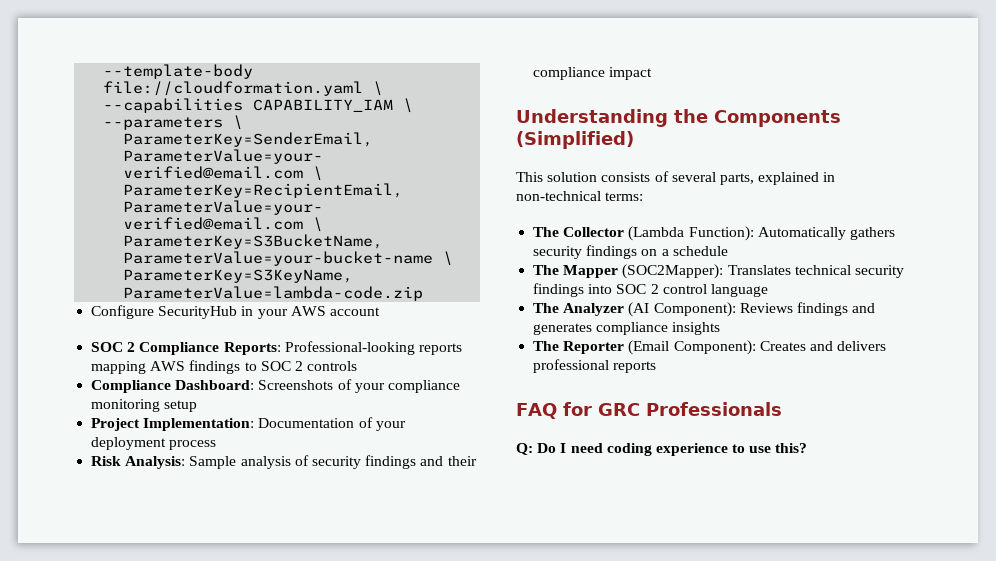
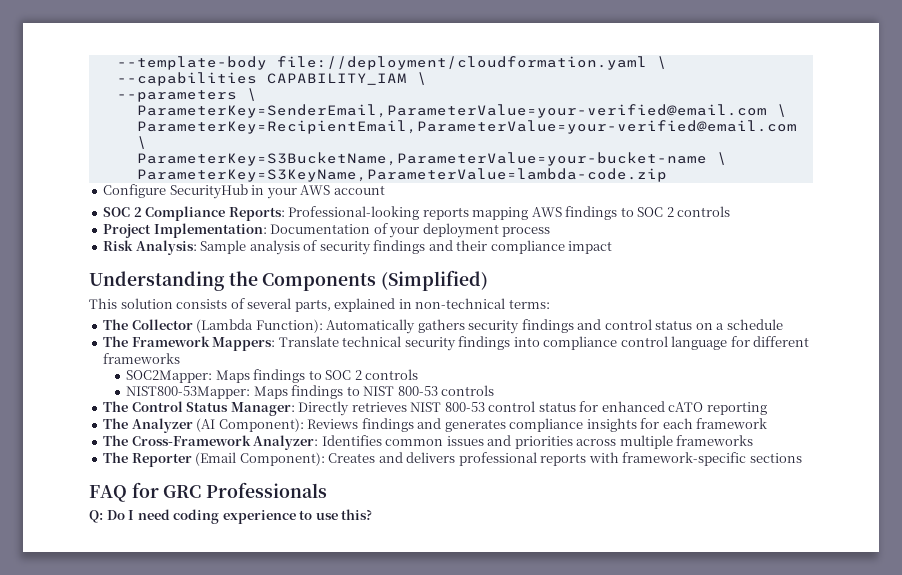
- --template-body file://cloudformation.yaml \
+ --template-body file://deployment/cloudformation.yaml \
- Compliance Dashboard: Screenshots of your compliance monitoring setup
- The Collector (Lambda Function): Automatically gathers security findings on a schedule
+ The Collector (Lambda Function): Automatically gathers security findings and control status on a schedule
- The Mapper (SOC2Mapper): Translates technical security findings into SOC 2 control language
+ The Framework Mappers: Translate technical security findings into compliance control language for different frameworks
+ SOC2Mapper: Maps findings to SOC 2 controls
+ NIST800-53Mapper: Maps findings to NIST 800-53 controls
+ The Control Status Manager: Directly retrieves NIST 800-53 control status for enhanced cATO reporting
- The Analyzer (AI Component): Reviews findings and generates compliance insights
+ The Analyzer (AI Component): Reviews findings and generates compliance insights for each framework
+ The Cross-Framework Analyzer: Identifies common issues and priorities across multiple frameworks
- The Reporter (Email Component): Creates and delivers professional reports
+ The Reporter (Email Component): Creates and delivers professional reports with framework-specific sections

